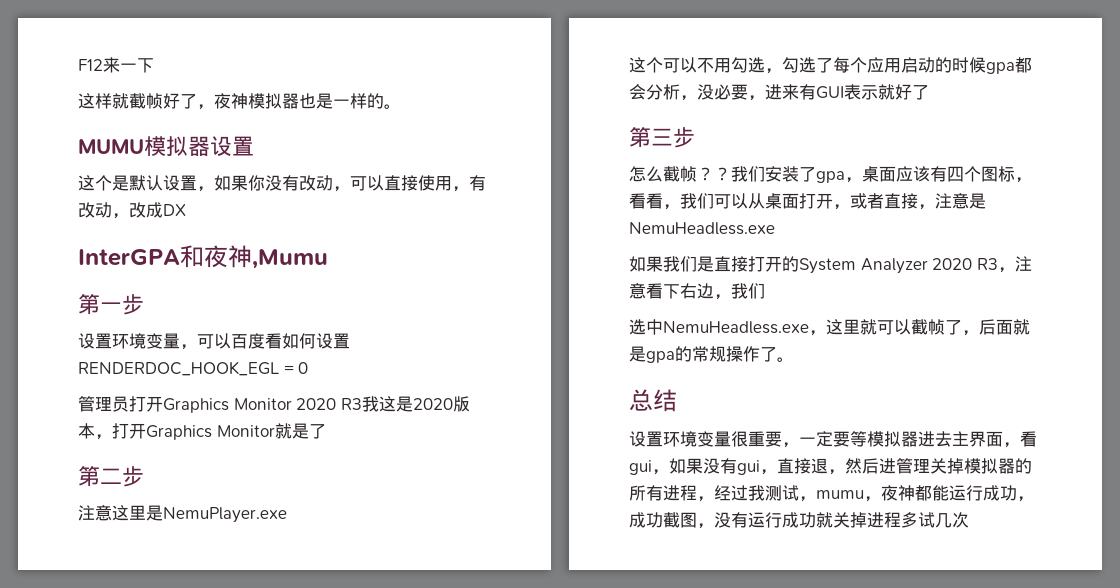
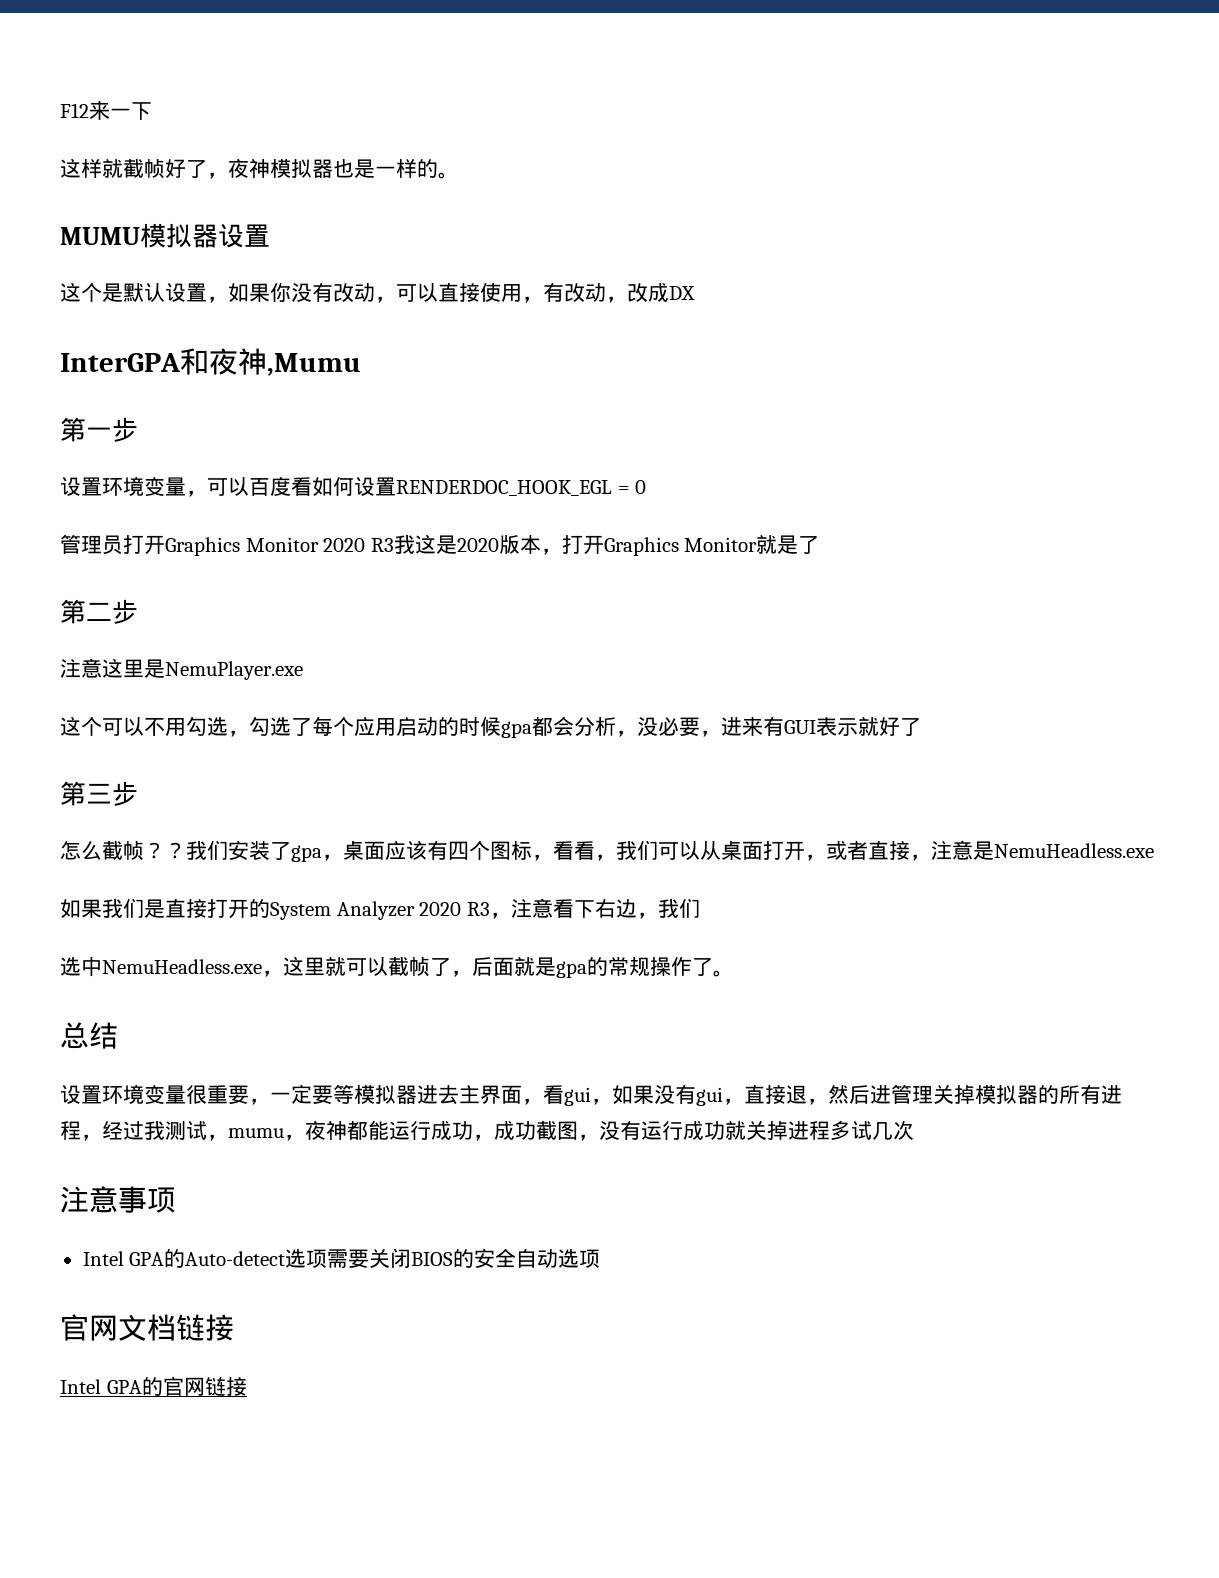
+ 注意事项
+ Intel GPA的Auto-detect选项需要关闭BIOS的安全自动选项
+ 官网文档链接
+ Intel GPA的官网链接

